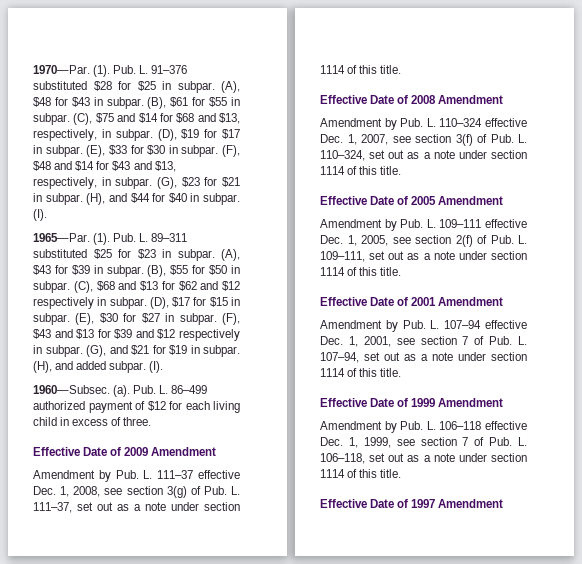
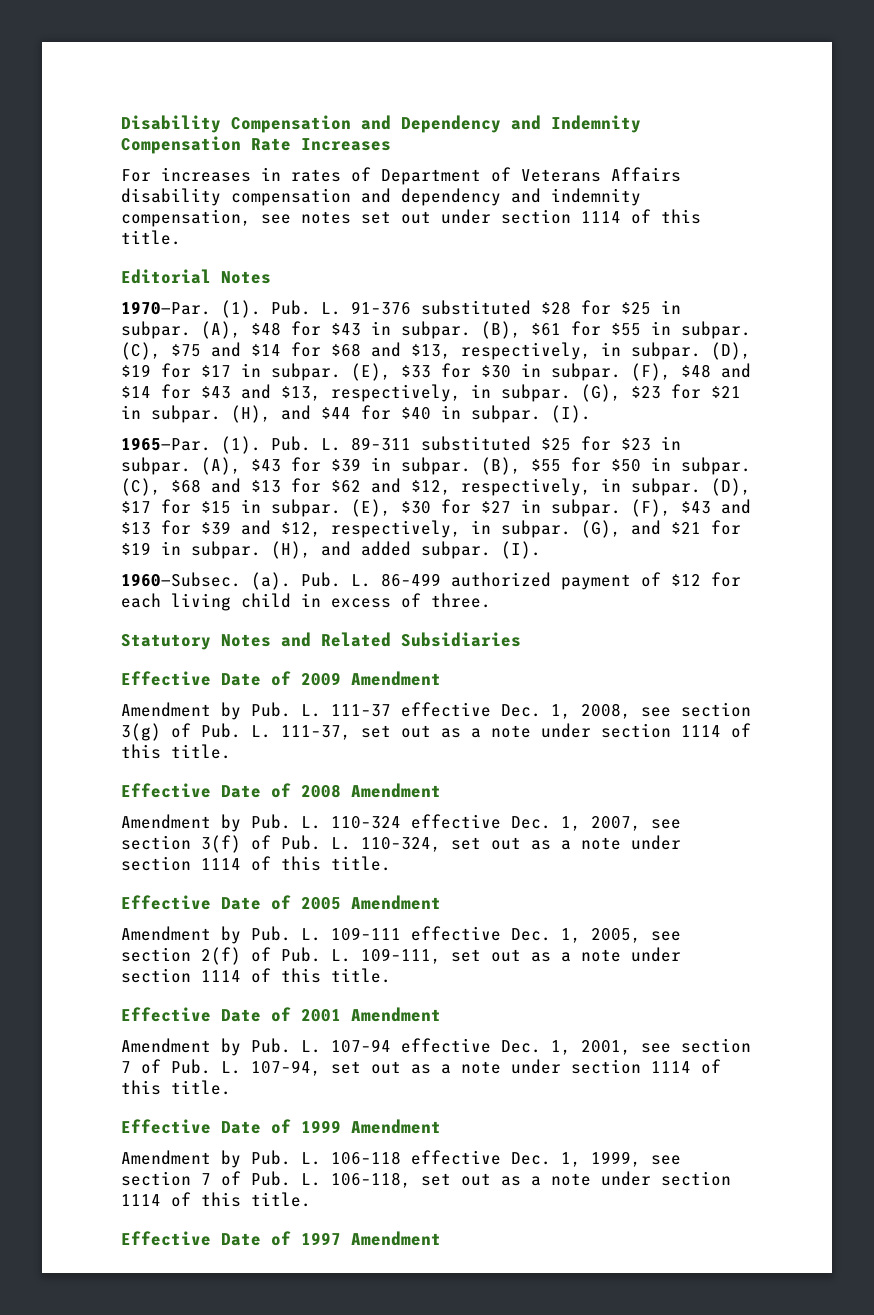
+ Disability Compensation and Dependency and Indemnity Compensation Rate Increases
+ For increases in rates of Department of Veterans Affairs disability compensation and dependency and indemnity compensation, see notes set out under section 1114 of this title.
+ Editorial Notes
- (C), $68 and $13 for $62 and $12 respectively in subpar.
+ (C), $68 and $13 for $62 and $12, respectively, in subpar.
- (F), $43 and $13 for $39 and $12 respectively in subpar.
+ (F), $43 and $13 for $39 and $12, respectively, in subpar.
+ Statutory Notes and Related Subsidiaries

